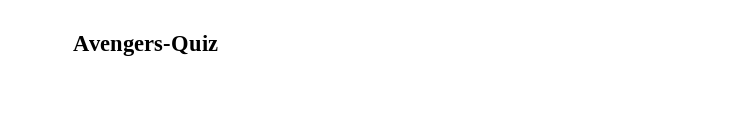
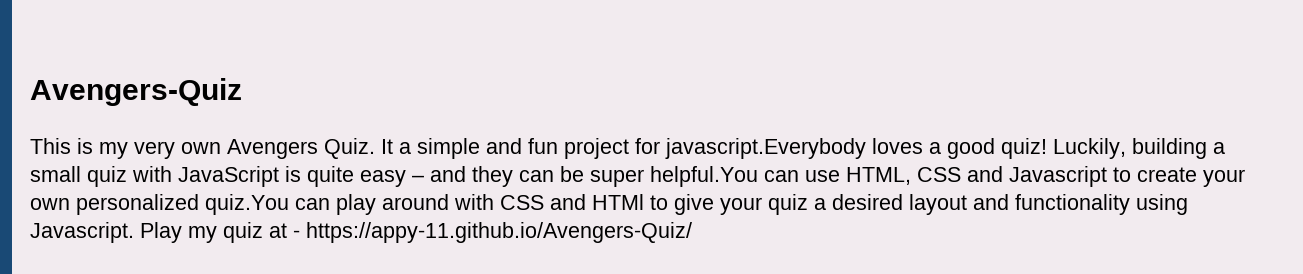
+ This is my very own Avengers Quiz. It a simple and fun project for javascript.Everybody loves a good quiz! Luckily, building a small quiz with JavaScript is quite easy – and they can be super helpful.You can use HTML, CSS and Javascript to create your own personalized quiz.You can play around with CSS and HTMl to give your quiz a desired layout and functionality using Javascript. Play my quiz at - https://appy-11.github.io/Avengers-Quiz/

